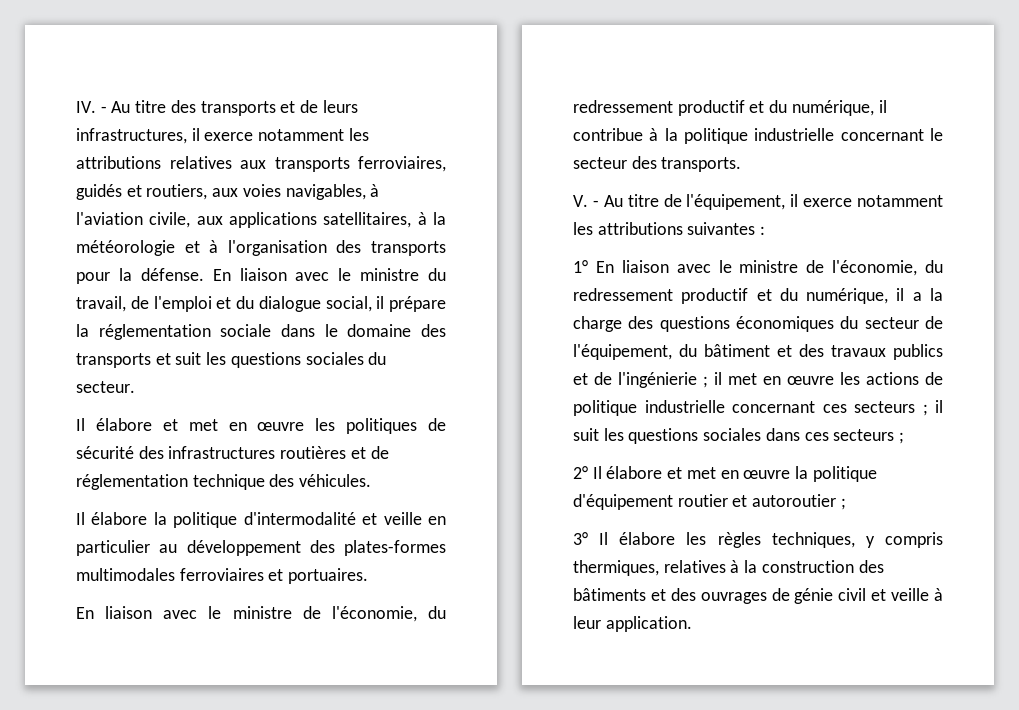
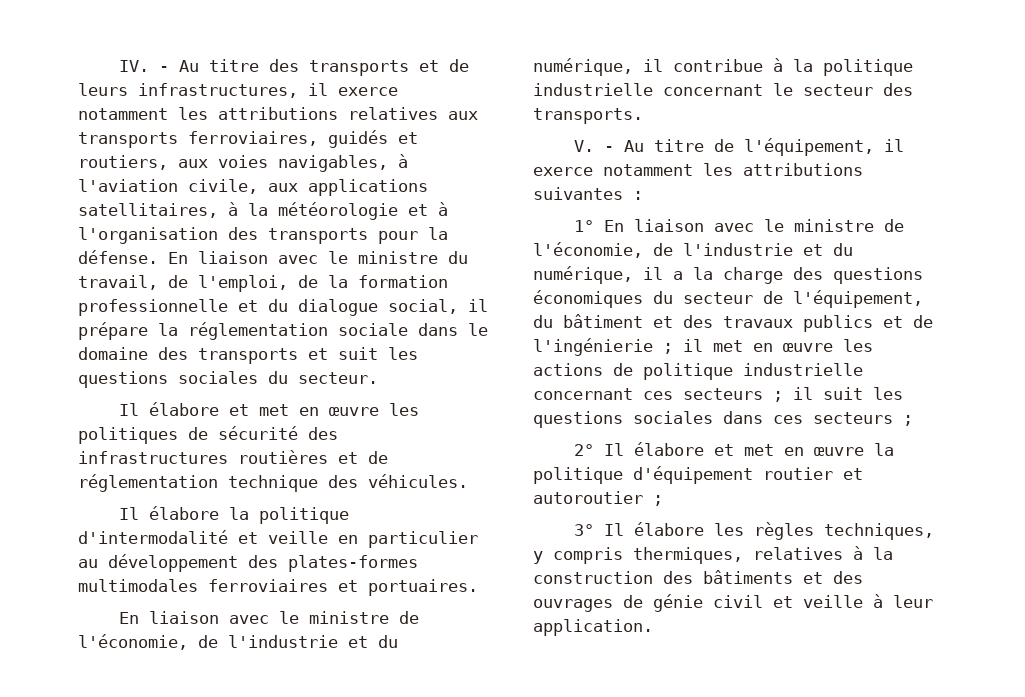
- En liaison avec le ministre du travail, de l'emploi et du dialogue social, il prépare la réglementation sociale dans le domaine des transports et suit les questions sociales du secteur.
+ En liaison avec le ministre du travail, de l'emploi, de la formation professionnelle et du dialogue social, il prépare la réglementation sociale dans le domaine des transports et suit les questions sociales du secteur.
- En liaison avec le ministre de l'économie, du redressement productif et du numérique, il contribue à la politique industrielle concernant le secteur des transports.
+ En liaison avec le ministre de l'économie, de l'industrie et du numérique, il contribue à la politique industrielle concernant le secteur des transports.
- 1° En liaison avec le ministre de l'économie, du redressement productif et du numérique, il a la charge des questions économiques du secteur de l'équipement, du bâtiment et des travaux publics et de l'ingénierie ; il met en œuvre les actions de politique industrielle concernant ces secteurs ; il suit les questions sociales dans ces secteurs ;
+ 1° En liaison avec le ministre de l'économie, de l'industrie et du numérique, il a la charge des questions économiques du secteur de l'équipement, du bâtiment et des travaux publics et de l'ingénierie ; il met en œuvre les actions de politique industrielle concernant ces secteurs ; il suit les questions sociales dans ces secteurs ;

